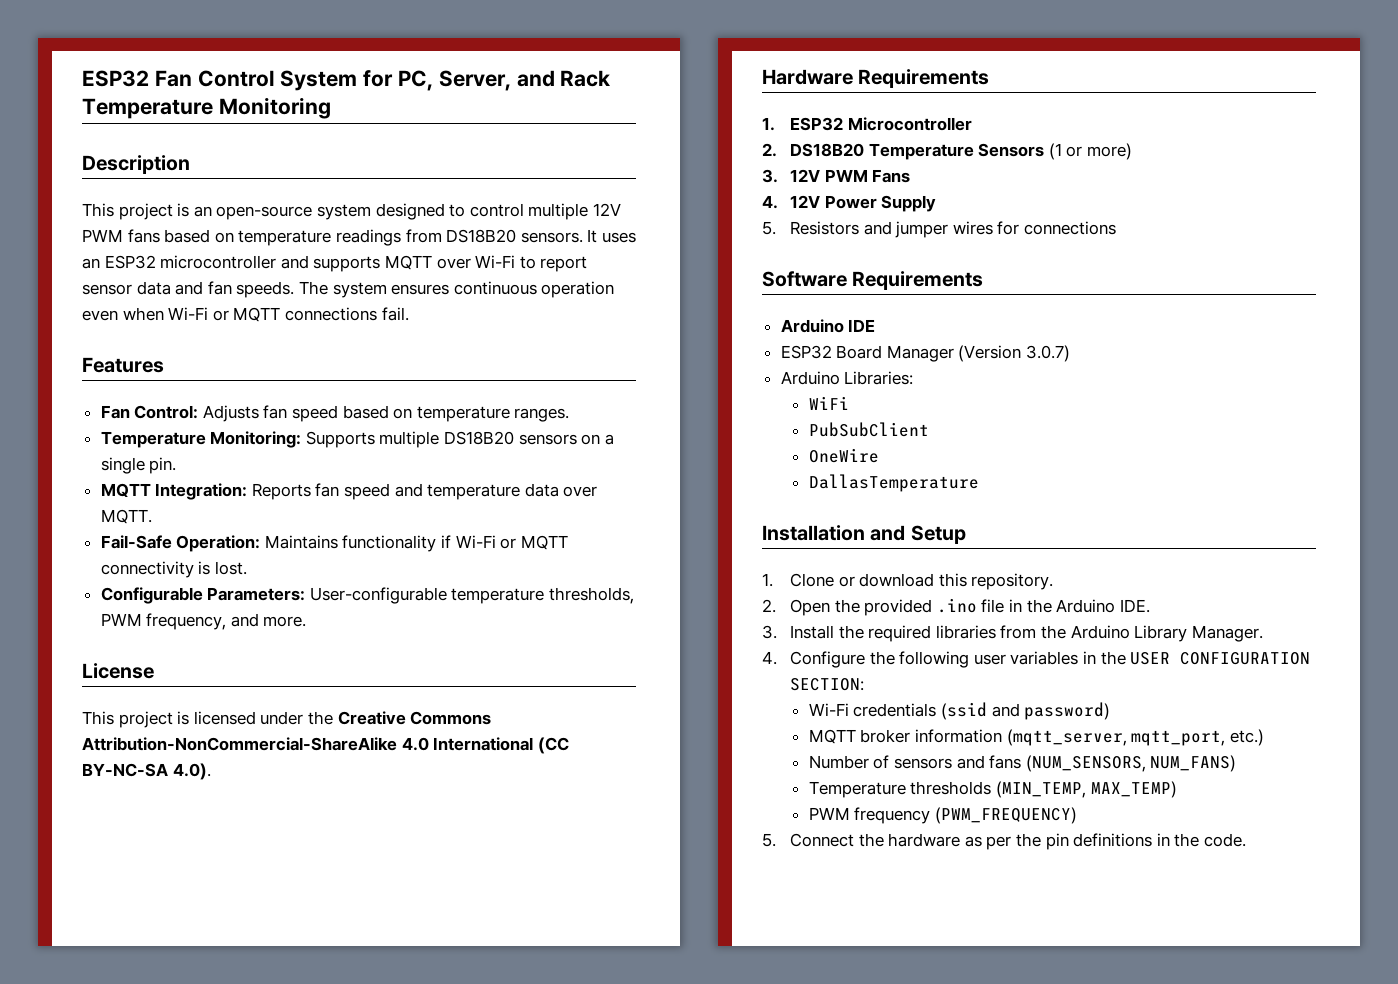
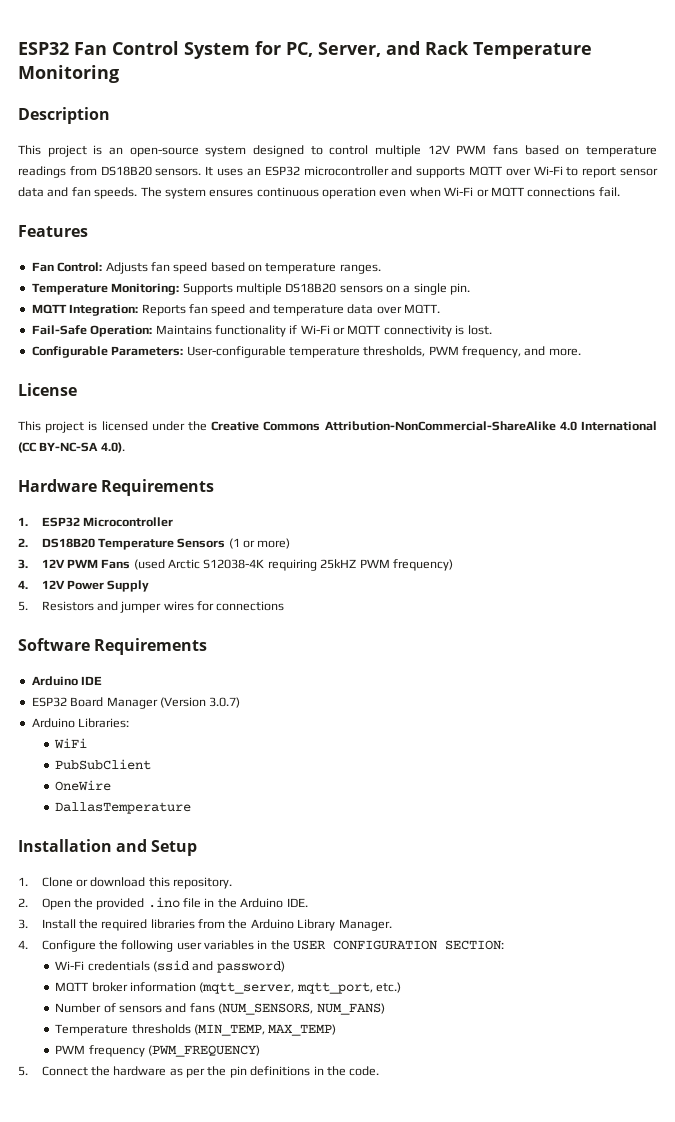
- 3. 12V PWM Fans
+ 3. 12V PWM Fans (used Arctic S12038-4K requiring 25kHZ PWM frequency)

